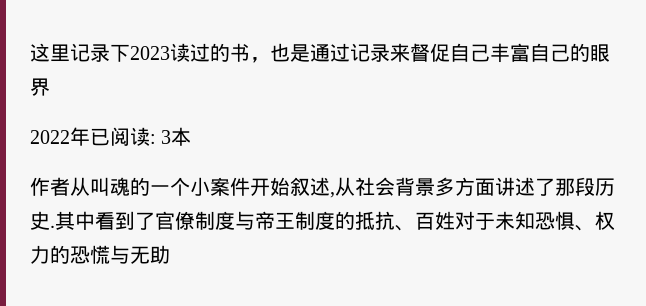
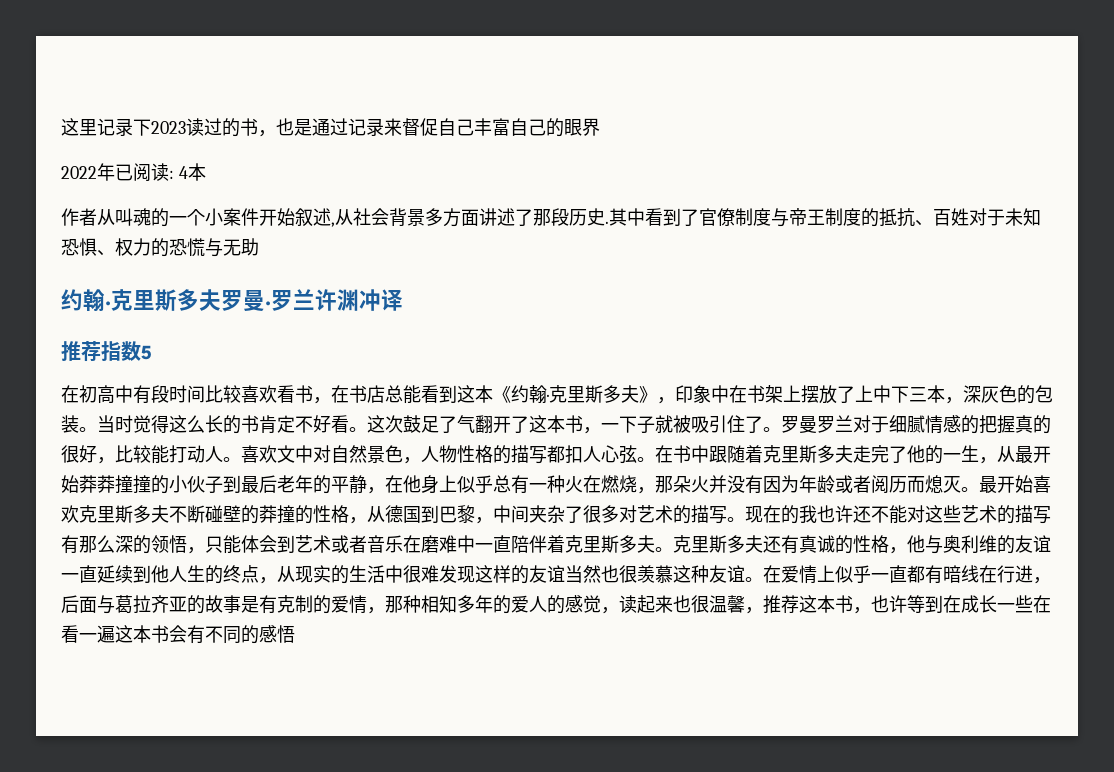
- 2022年已阅读: 3本
+ 2022年已阅读: 4本
+ 约翰·克里斯多夫罗曼·罗兰许渊冲译
+ 推荐指数5
+ 在初高中有段时间比较喜欢看书，在书店总能看到这本《约翰·克里斯多夫》，印象中在书架上摆放了上中下三本，深灰色的包装。当时觉得这么长的书肯定不好看。这次鼓足了气翻开了这本书，一下子就被吸引住了。罗曼罗兰对于细腻情感的把握真的很好，比较能打动人。喜欢文中对自然景色，人物性格的描写都扣人心弦。在书中跟随着克里斯多夫走完了他的一生，从最开始莽莽撞撞的小伙子到最后老年的平静，在他身上似乎总有一种火在燃烧，那朵火并没有因为年龄或者阅历而熄灭。最开始喜欢克里斯多夫不断碰壁的莽撞的性格，从德国到巴黎，中间夹杂了很多对艺术的描写。现在的我也许还不能对这些艺术的描写有那么深的领悟，只能体会到艺术或者音乐在磨难中一直陪伴着克里斯多夫。克里斯多夫还有真诚的性格，他与奥利维的友谊一直延续到他人生的终点，从现实的生活中很难发现这样的友谊当然也很羡慕这种友谊。在爱情上似乎一直都有暗线在行进，后面与葛拉齐亚的故事是有克制的爱情，那种相知多年的爱人的感觉，读起来也很温馨，推荐这本书，也许等到在成长一些在看一遍这本书会有不同的感悟

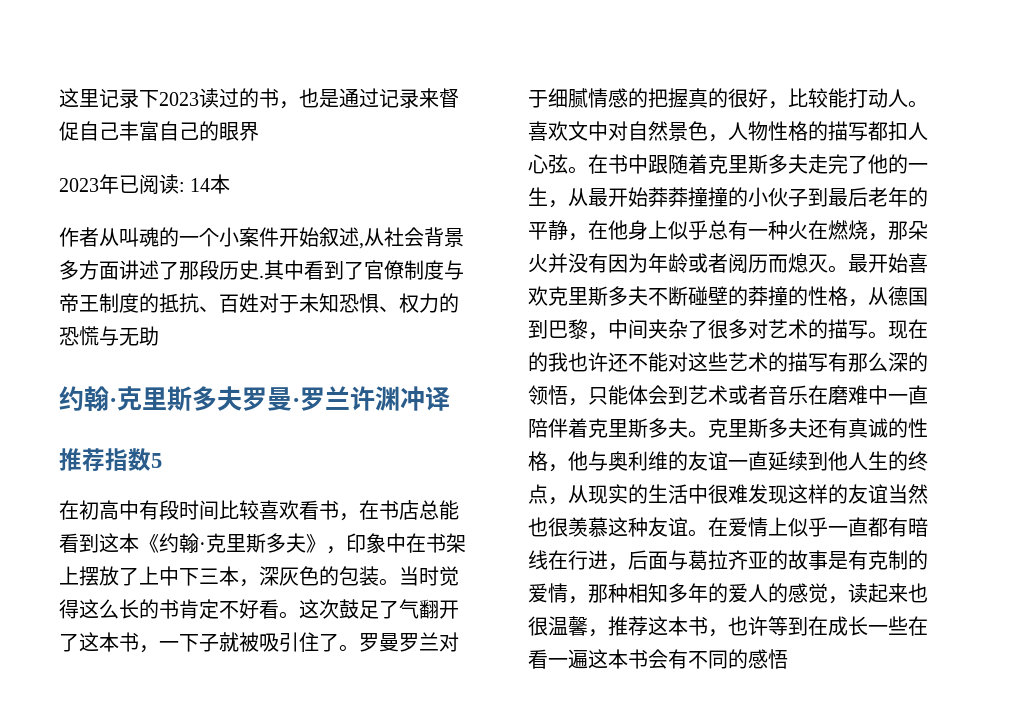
- 2022年已阅读: 4本
+ 2023年已阅读: 14本

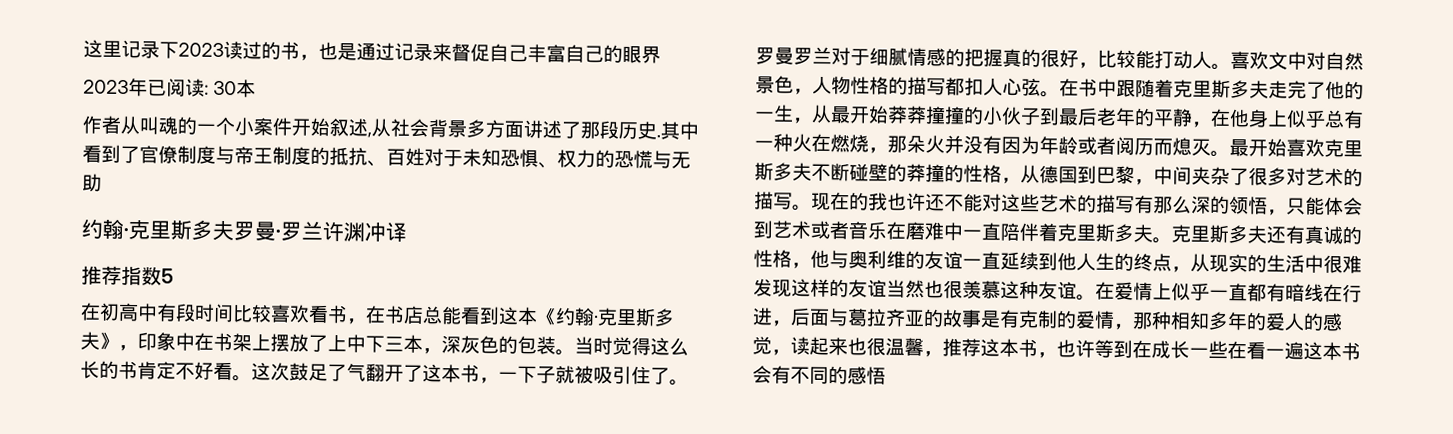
- 2023年已阅读: 14本
+ 2023年已阅读: 30本

